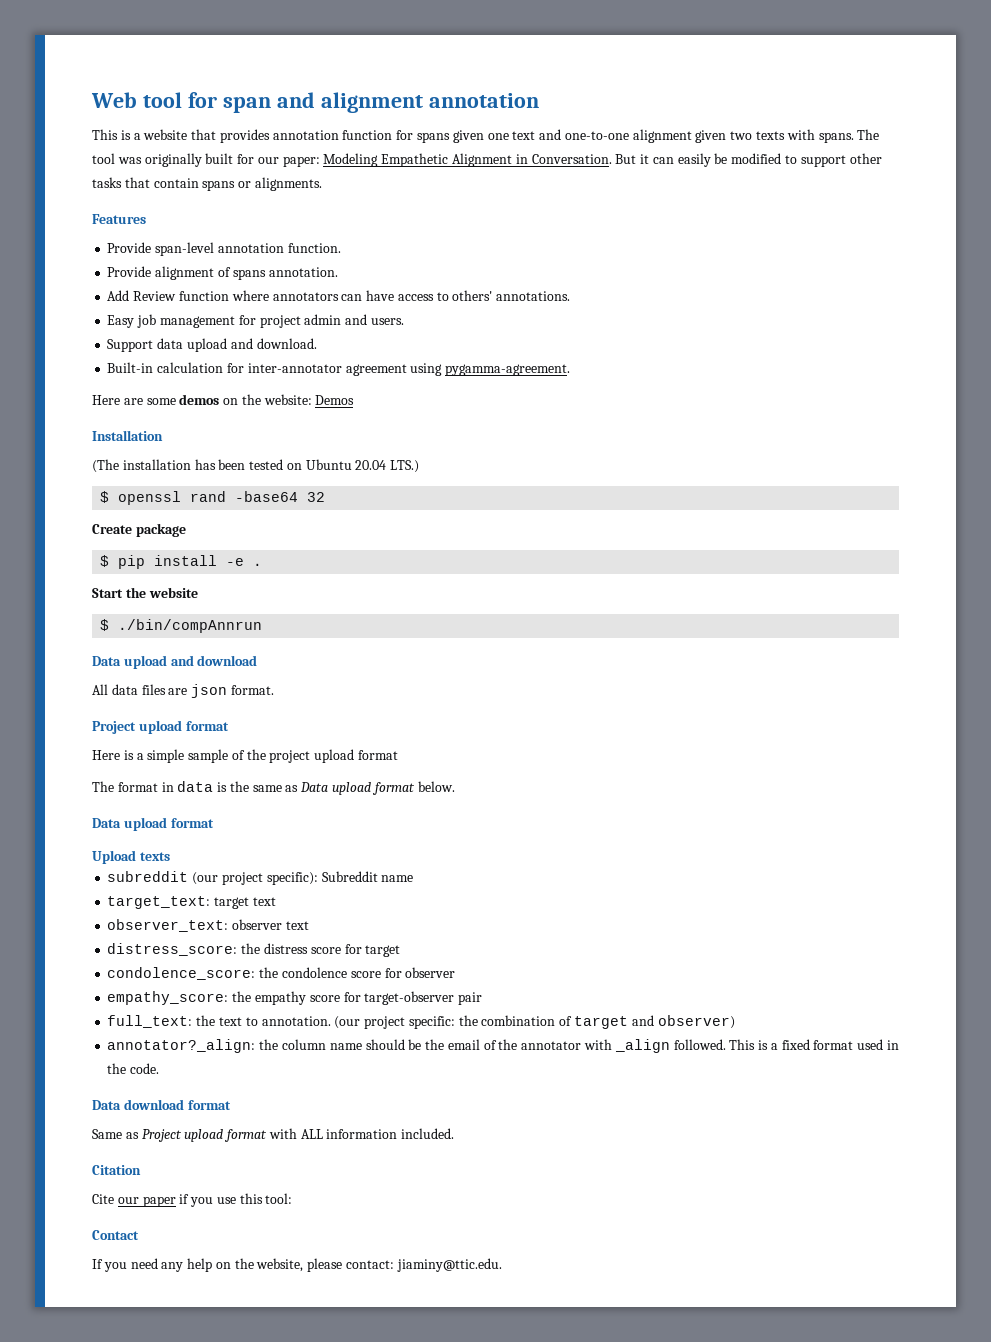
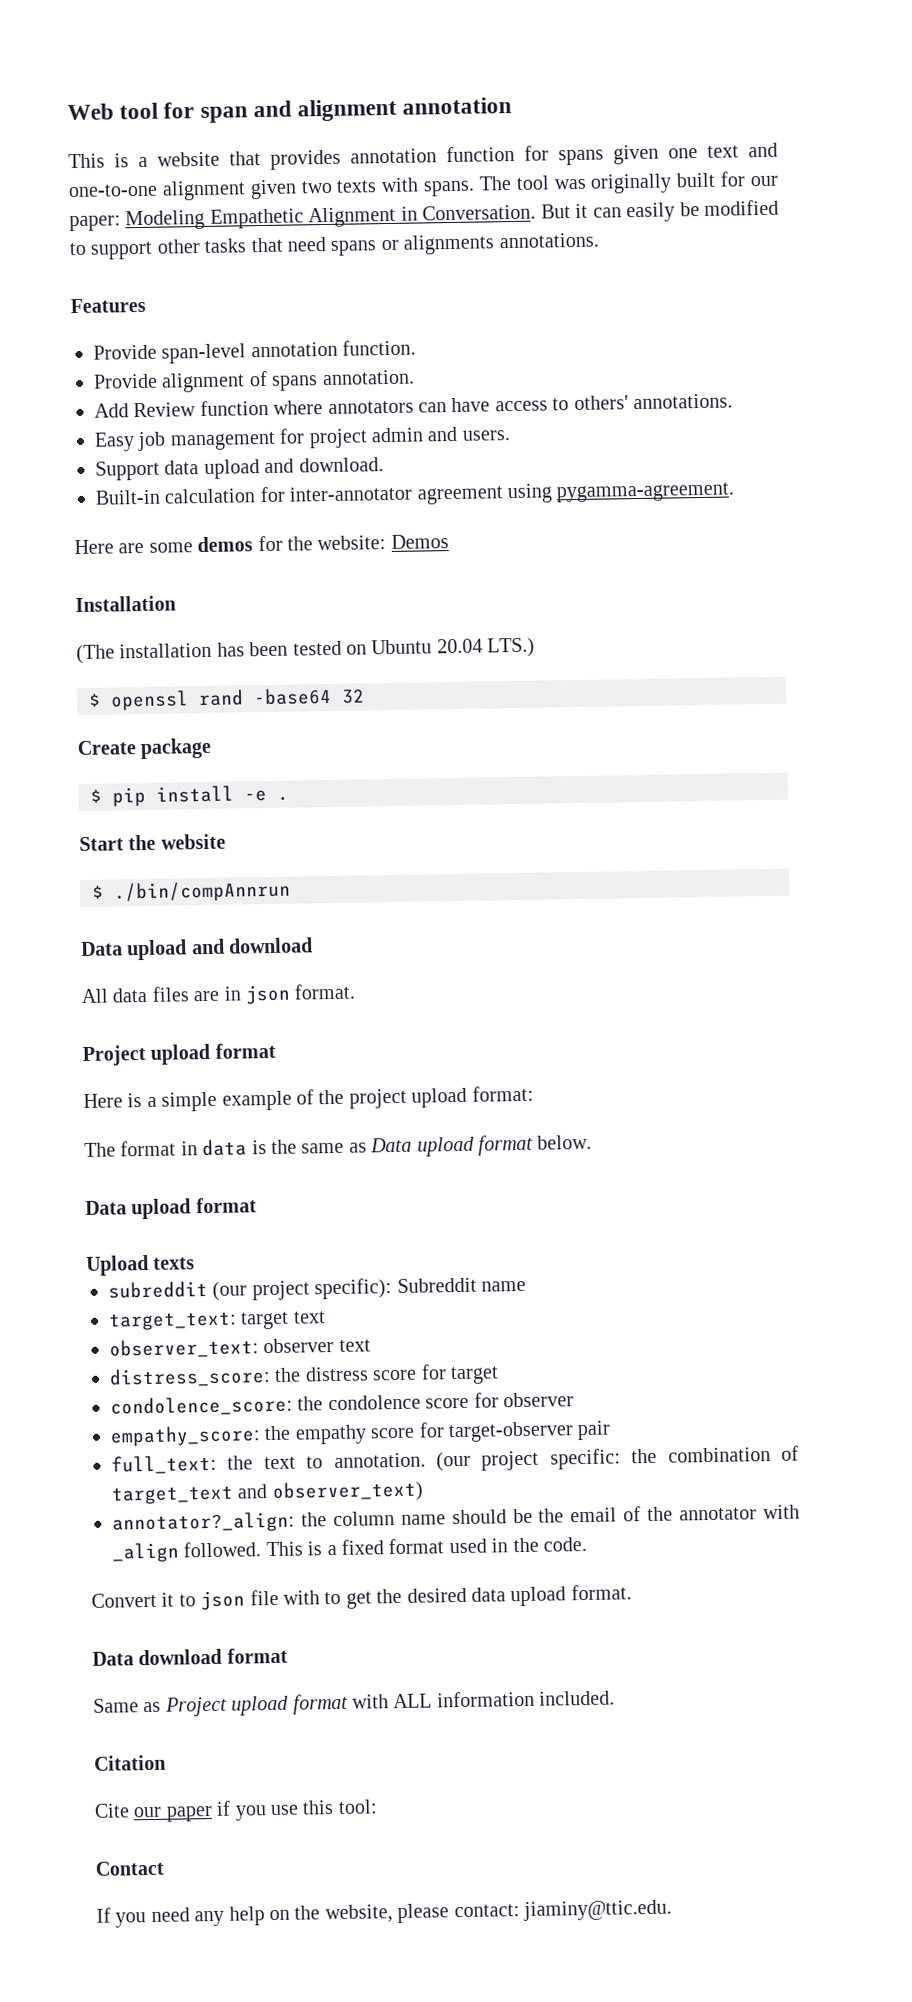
- But it can easily be modified to support other tasks that contain spans or alignments.
+ But it can easily be modified to support other tasks that need spans or alignments annotations.
- Here are some demos on the website: Demos
+ Here are some demos for the website: Demos
- All data files are json format.
+ All data files are in json format.
- Here is a simple sample of the project upload format
+ Here is a simple example of the project upload format:
- (our project specific: the combination of target and observer)
+ (our project specific: the combination of target_text and observer_text)
+ Convert it to json file with to get the desired data upload format.

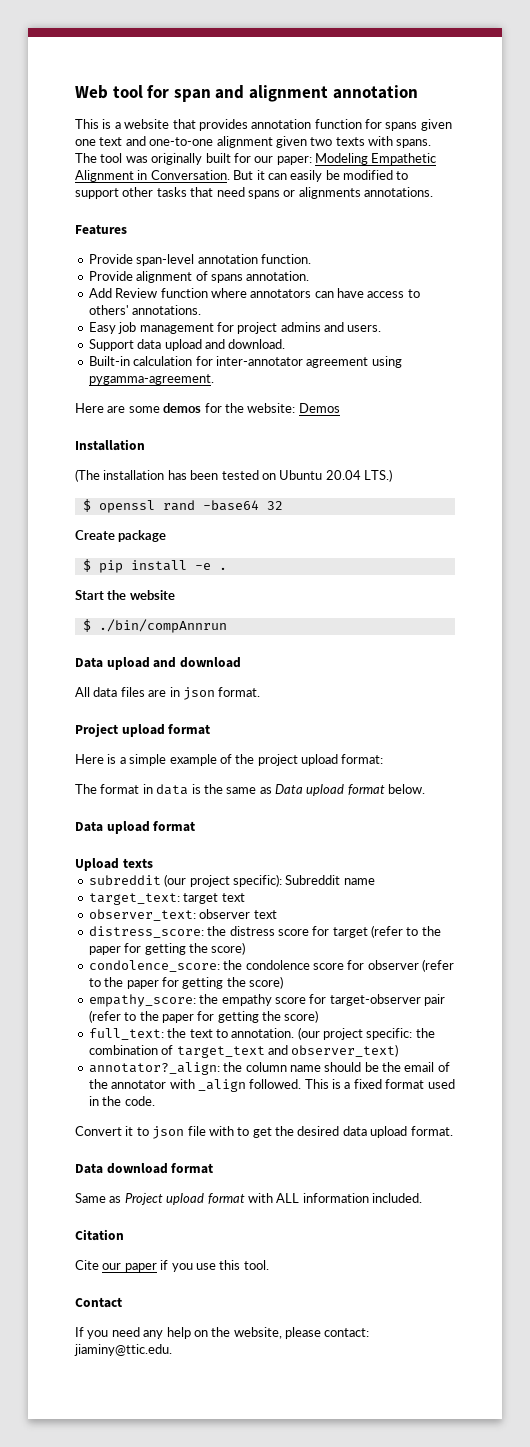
- Easy job management for project admin and users.
+ Easy job management for project admins and users.
- distress_score: the distress score for target
+ distress_score: the distress score for target (refer to the paper for getting the score)
- condolence_score: the condolence score for observer
+ condolence_score: the condolence score for observer (refer to the paper for getting the score)
- empathy_score: the empathy score for target-observer pair
+ empathy_score: the empathy score for target-observer pair (refer to the paper for getting the score)
- Cite our paper if you use this tool:
+ Cite our paper if you use this tool.

